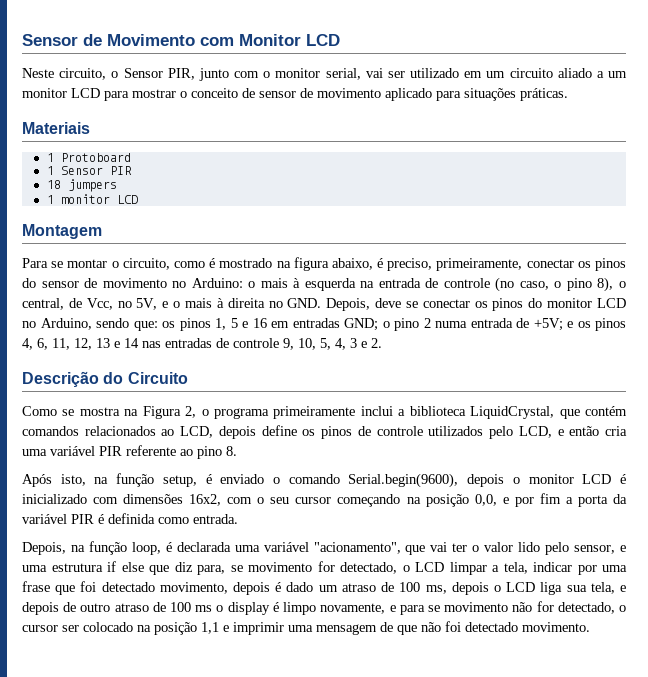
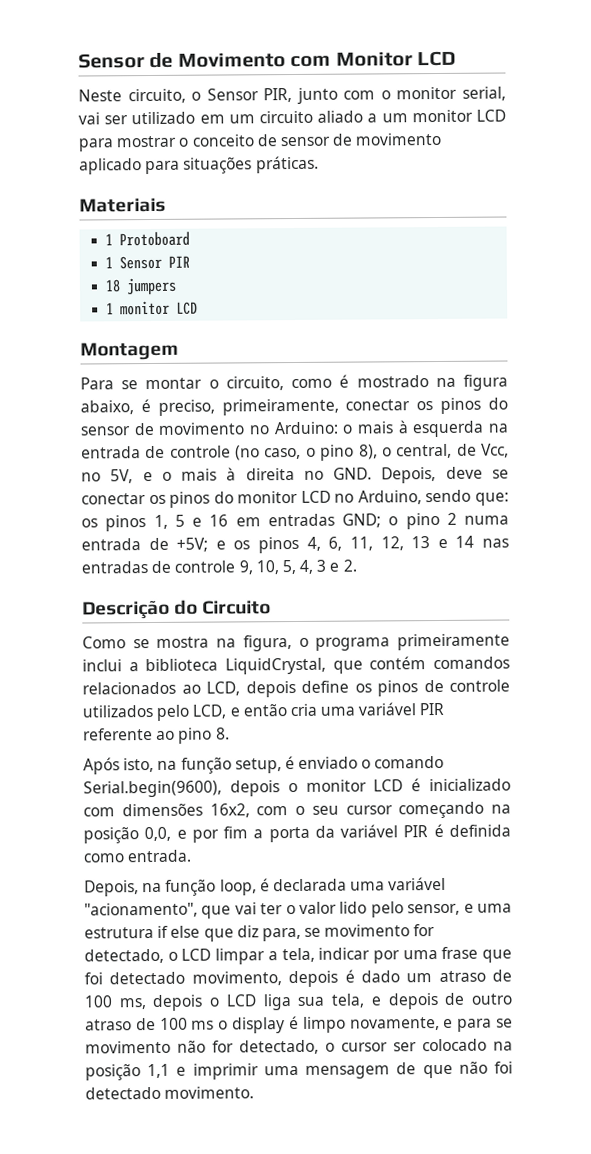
- Como se mostra na Figura 2, o programa primeiramente inclui a biblioteca LiquidCrystal, que contém comandos relacionados ao LCD, depois define os pinos de controle utilizados pelo LCD, e então cria uma variável PIR referente ao pino 8.
+ Como se mostra na figura, o programa primeiramente inclui a biblioteca LiquidCrystal, que contém comandos relacionados ao LCD, depois define os pinos de controle utilizados pelo LCD, e então cria uma variável PIR referente ao pino 8.

